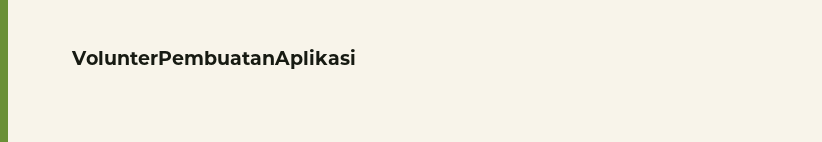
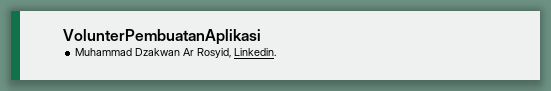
+ Muhammad Dzakwan Ar Rosyid, Linkedin.

